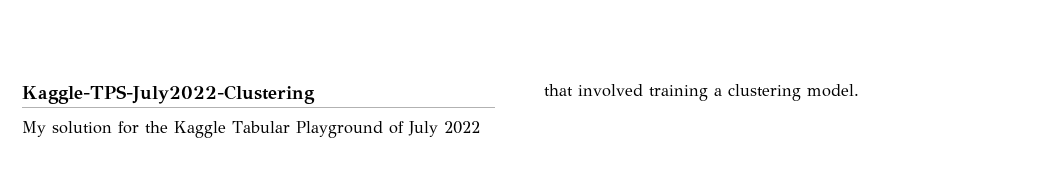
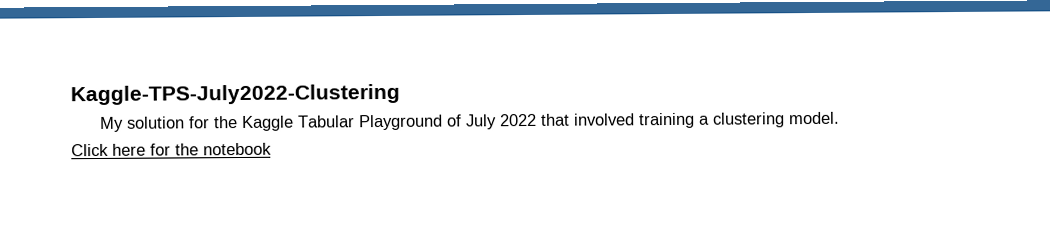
+ Click here for the notebook

